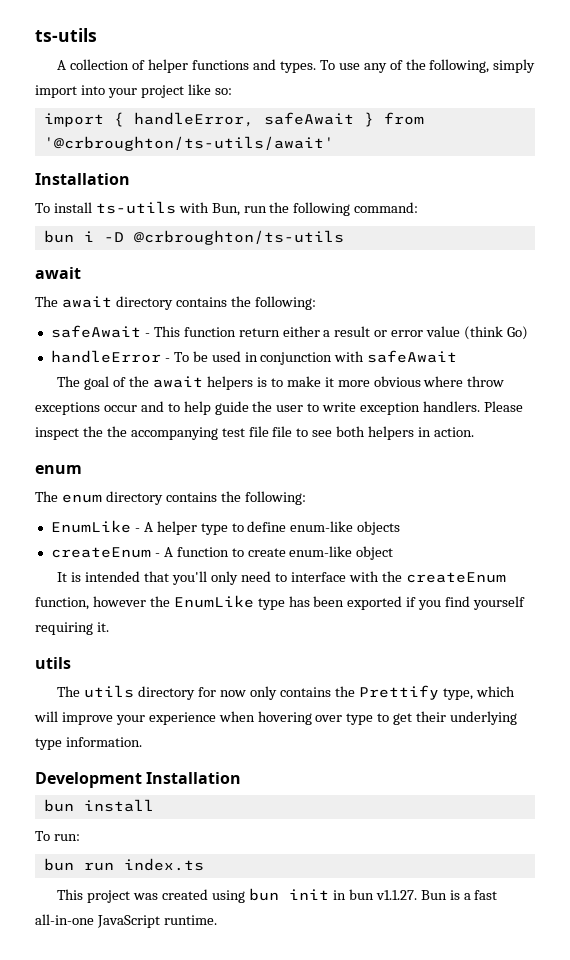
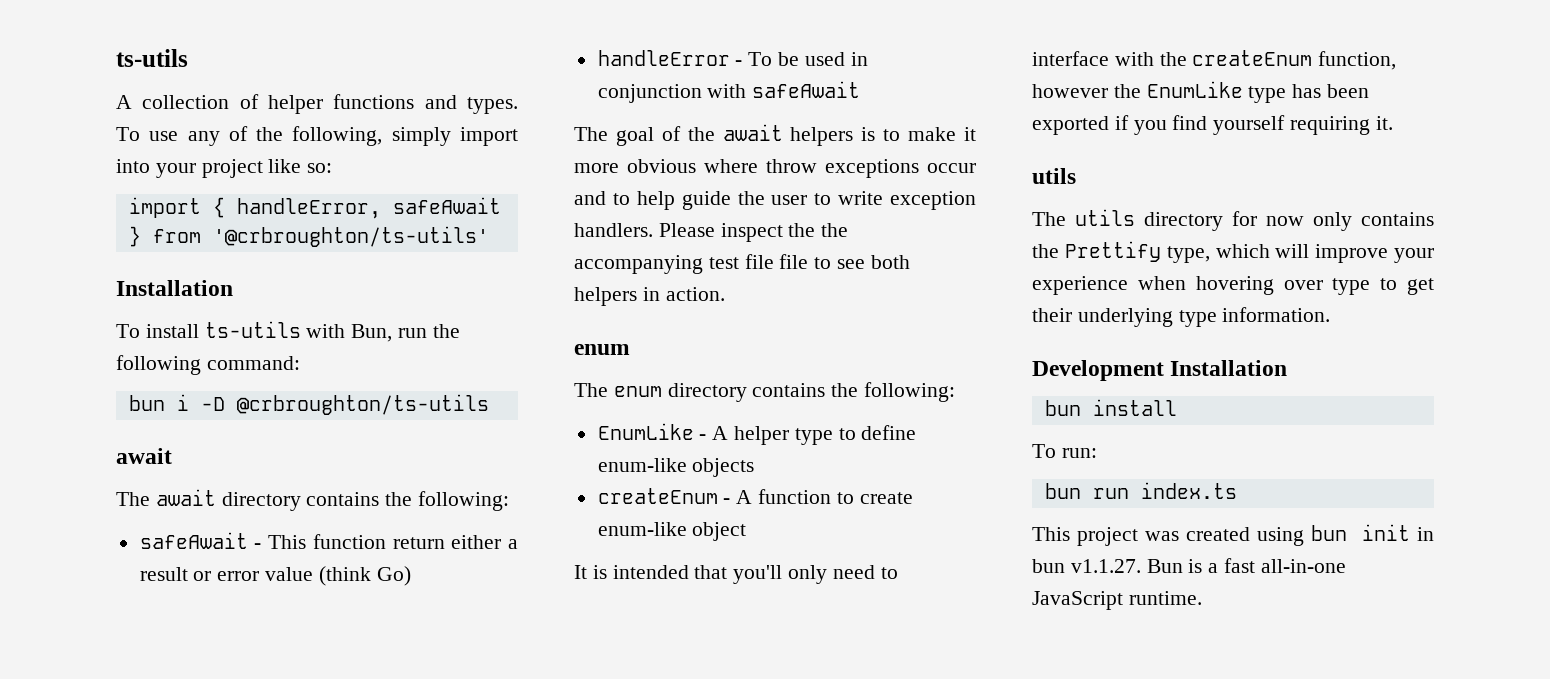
- import { handleError, safeAwait } from '@crbroughton/ts-utils/await'
+ import { handleError, safeAwait } from '@crbroughton/ts-utils'

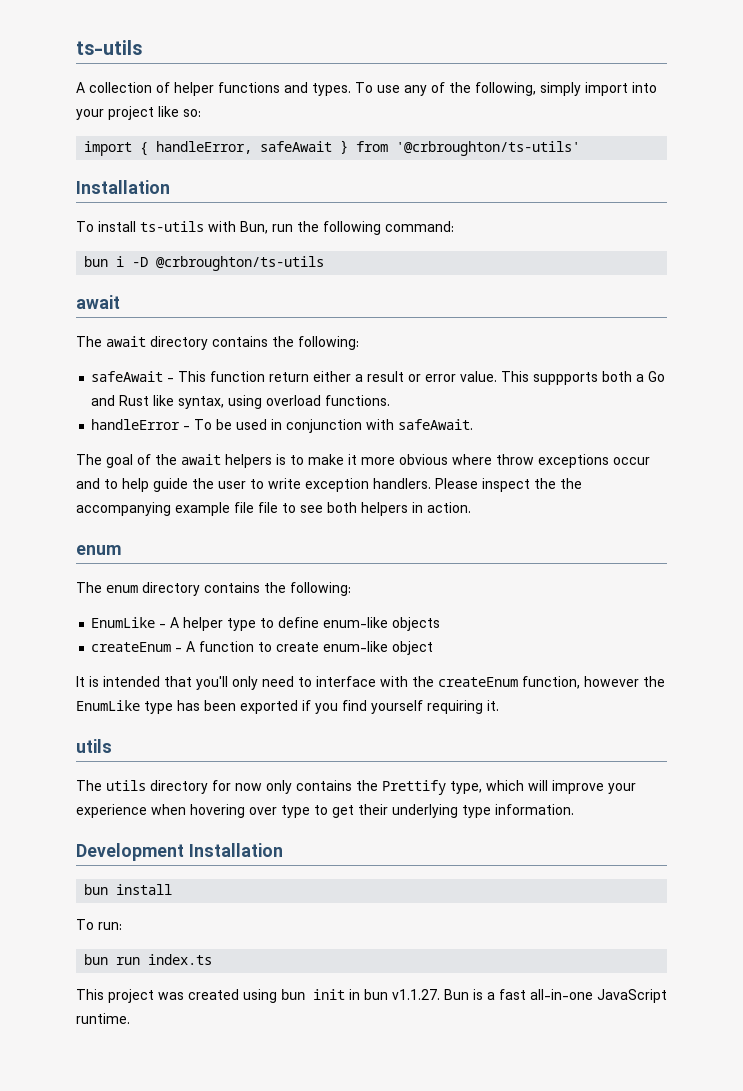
- safeAwait - This function return either a result or error value (think Go)
+ safeAwait - This function return either a result or error value. This suppports both a Go and Rust like syntax, using overload functions.
- handleError - To be used in conjunction with safeAwait
+ handleError - To be used in conjunction with safeAwait.
- Please inspect the the accompanying test file file to see both helpers in action.
+ Please inspect the the accompanying example file file to see both helpers in action.

